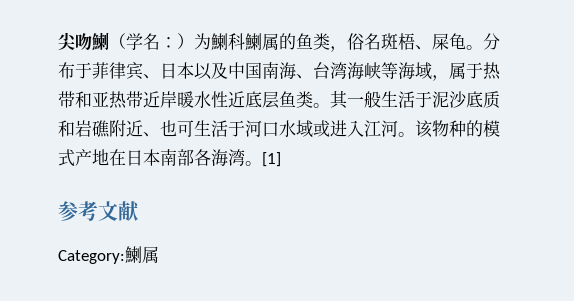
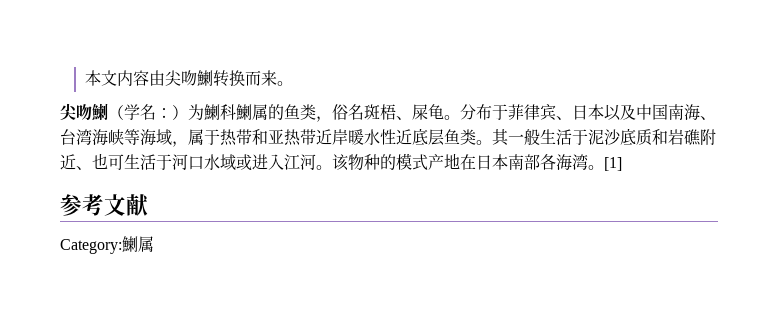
+ 本文内容由尖吻鯻转换而来。

